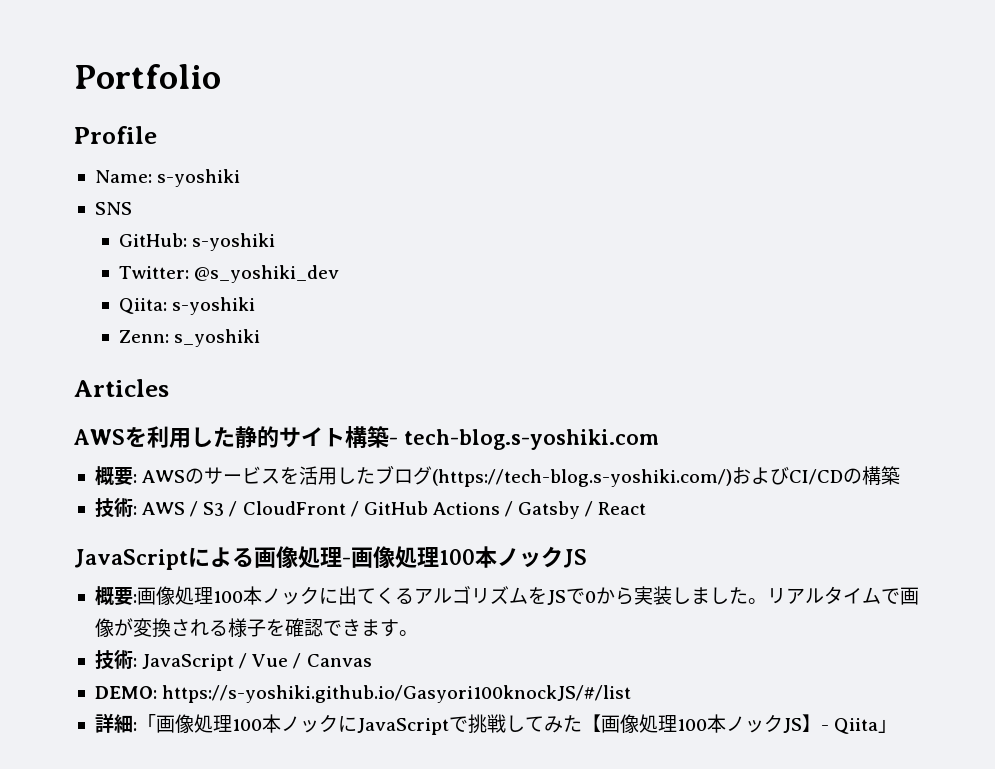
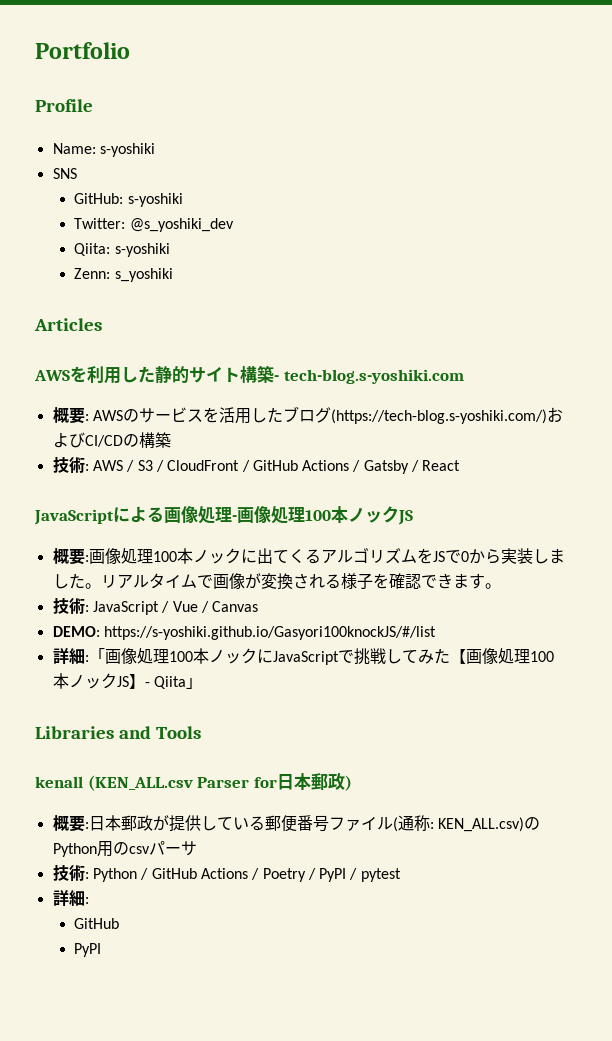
+ Libraries and Tools
+ kenall (KEN_ALL.csv Parser for日本郵政)
+ 概要:日本郵政が提供している郵便番号ファイル(通称: KEN_ALL.csv)のPython用のcsvパーサ
+ 技術: Python / GitHub Actions / Poetry / PyPI / pytest
+ 詳細:
+ GitHub
+ PyPI

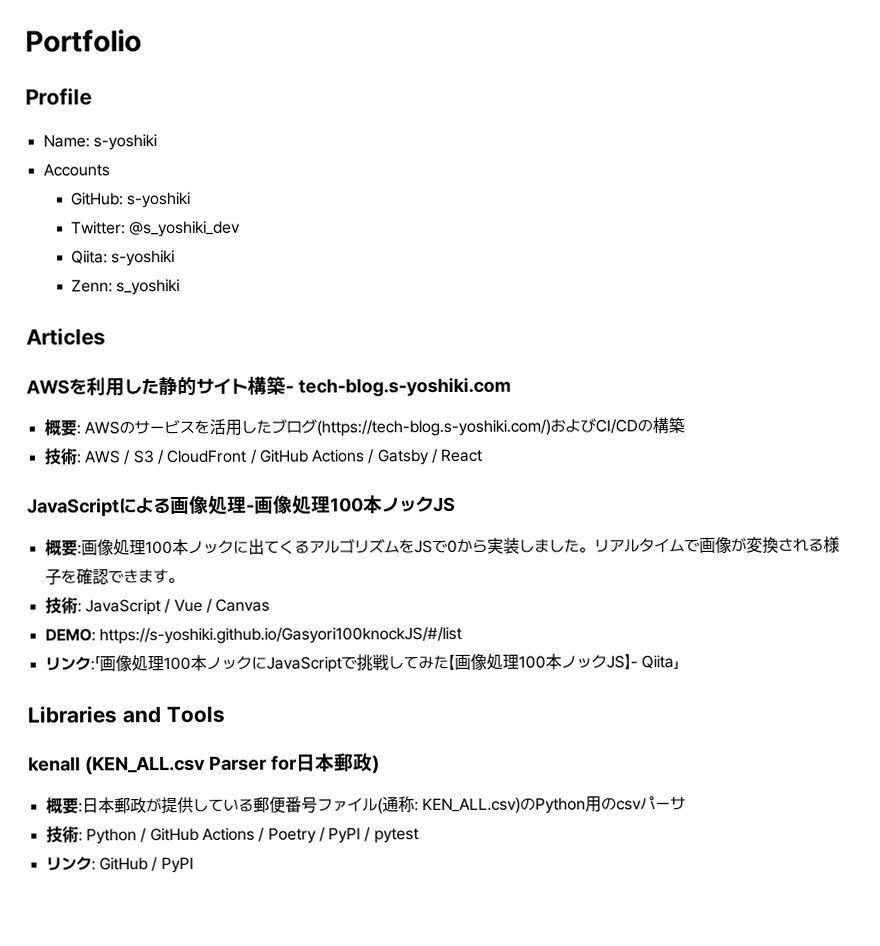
- SNS
+ Accounts
- 詳細:「画像処理100本ノックにJavaScriptで挑戦してみた【画像処理100本ノックJS】- Qiita」
+ リンク:「画像処理100本ノックにJavaScriptで挑戦してみた【画像処理100本ノックJS】- Qiita」
  技術: Python / GitHub Actions / Poetry / PyPI / pytest
- 詳細:
- GitHub
- PyPI
+ リンク: GitHub / PyPI

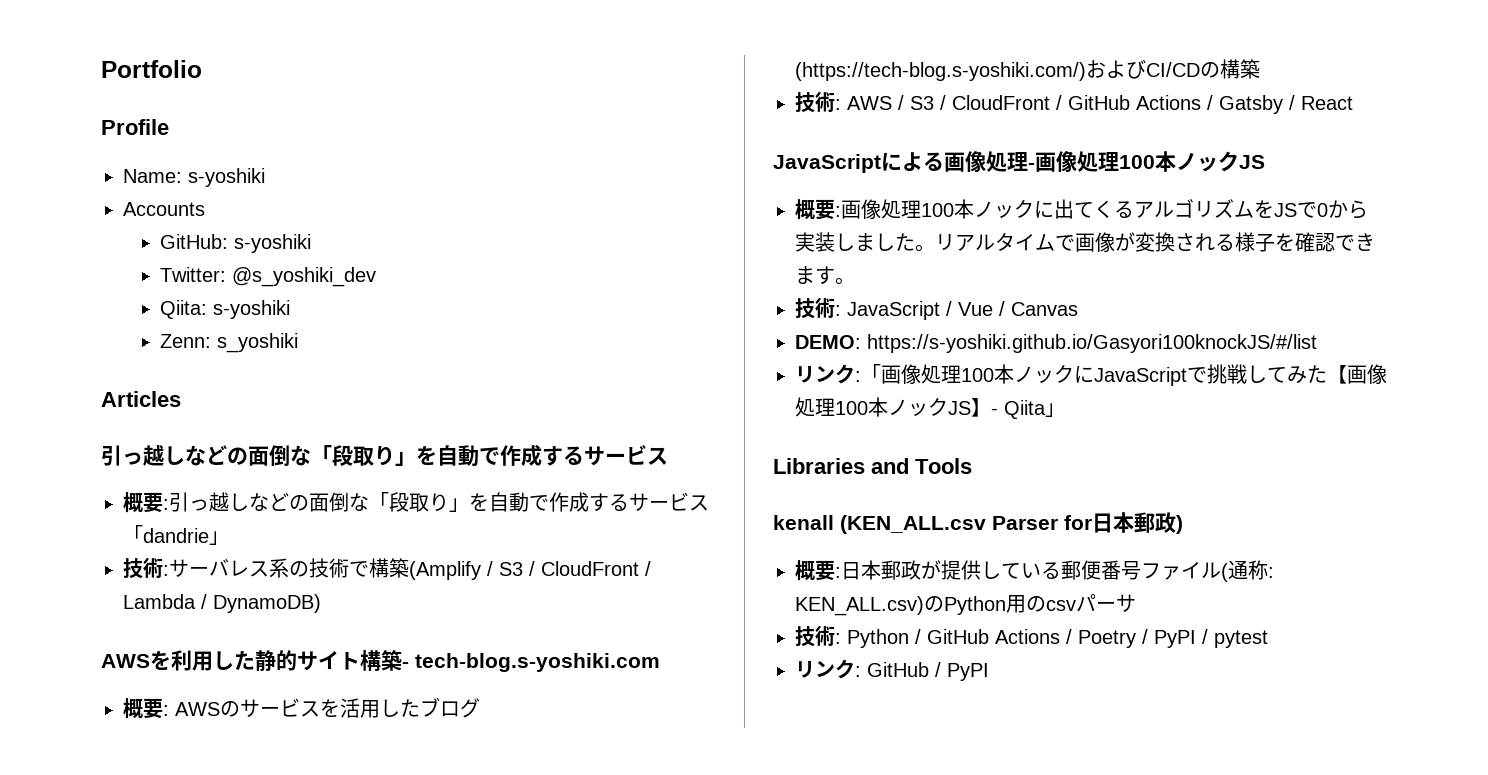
  Articles
+ 引っ越しなどの面倒な「段取り」を自動で作成するサービス
+ 概要:引っ越しなどの面倒な「段取り」を自動で作成するサービス「dandrie」
+ 技術:サーバレス系の技術で構築(Amplify / S3 / CloudFront / Lambda / DynamoDB)

